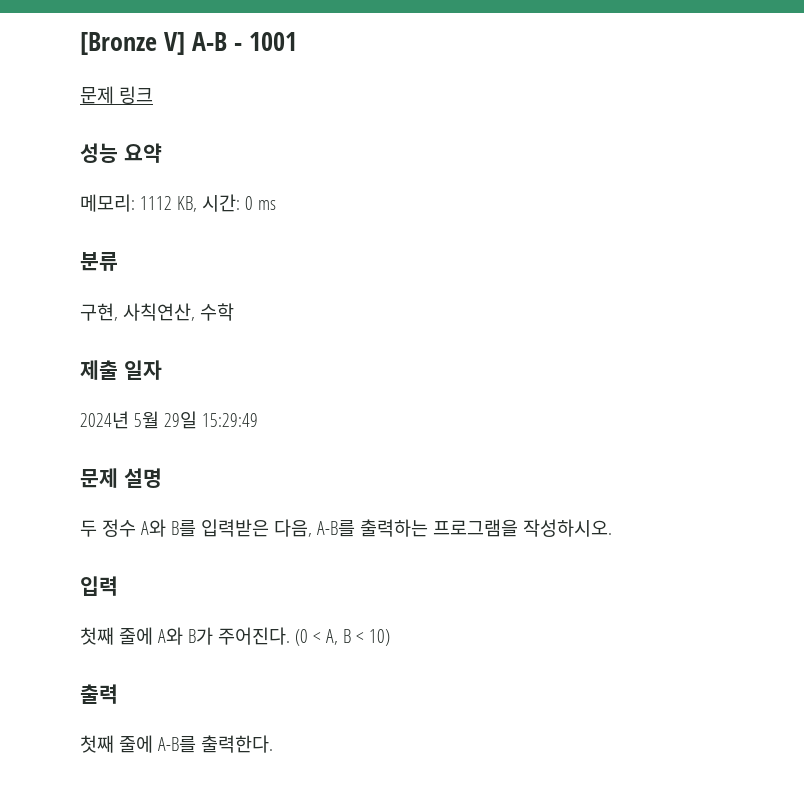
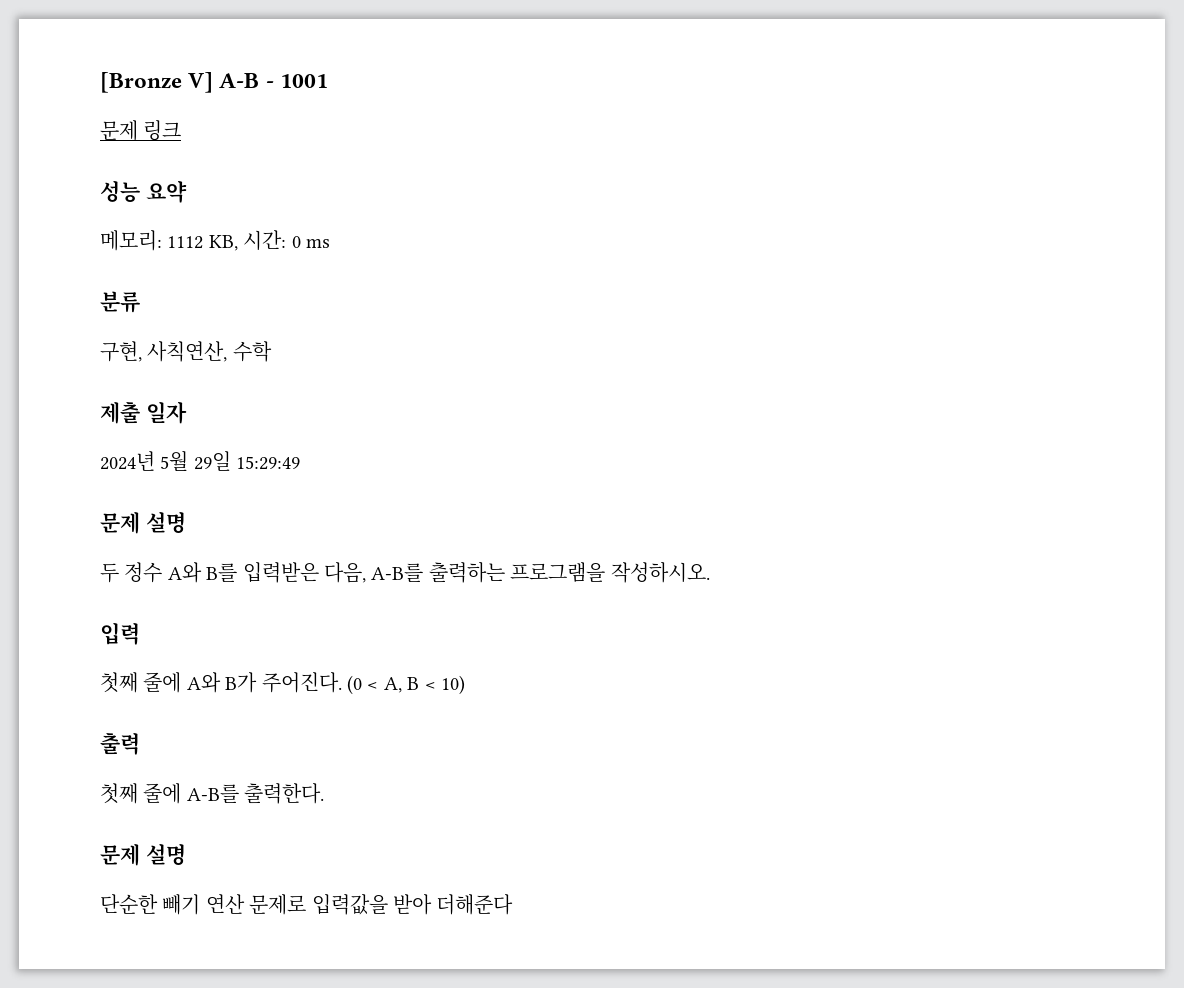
  첫째 줄에 A-B를 출력한다.
+ 문제 설명
+ 단순한 빼기 연산 문제로 입력값을 받아 더해준다

